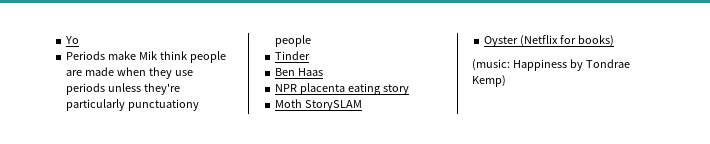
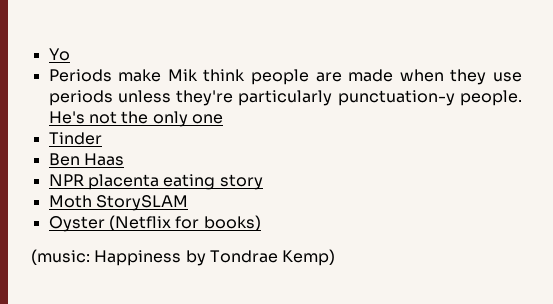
- Periods make Mik think people are made when they use periods unless they're particularly punctuationy people
+ Periods make Mik think people are made when they use periods unless they're particularly punctuation-y people. He's not the only one

